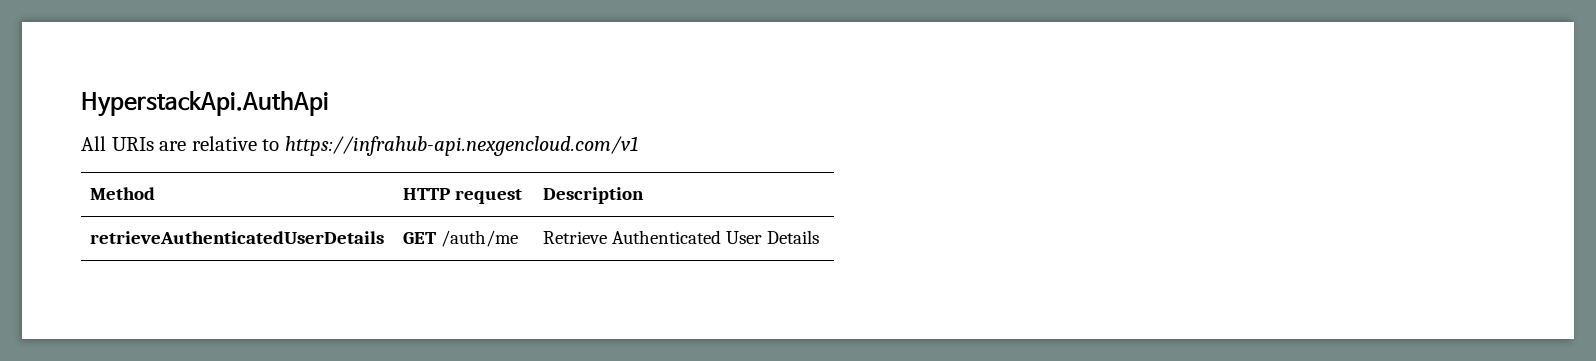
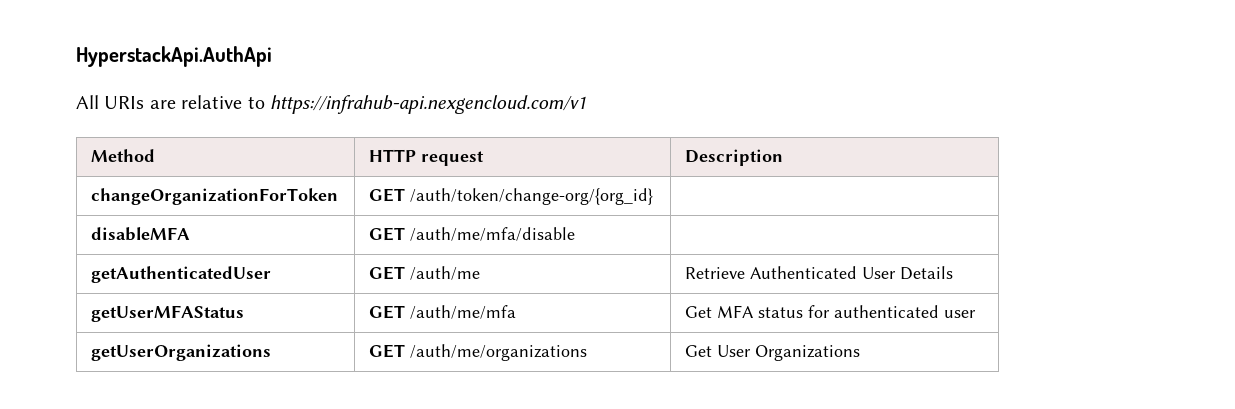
- retrieveAuthenticatedUserDetails | GET /auth/me | Retrieve Authenticated User Details
+ changeOrganizationForToken | GET /auth/token/change-org/{org_id} |
+ disableMFA | GET /auth/me/mfa/disable |
+ getAuthenticatedUser | GET /auth/me | Retrieve Authenticated User Details
+ getUserMFAStatus | GET /auth/me/mfa | Get MFA status for authenticated user
+ getUserOrganizations | GET /auth/me/organizations | Get User Organizations

